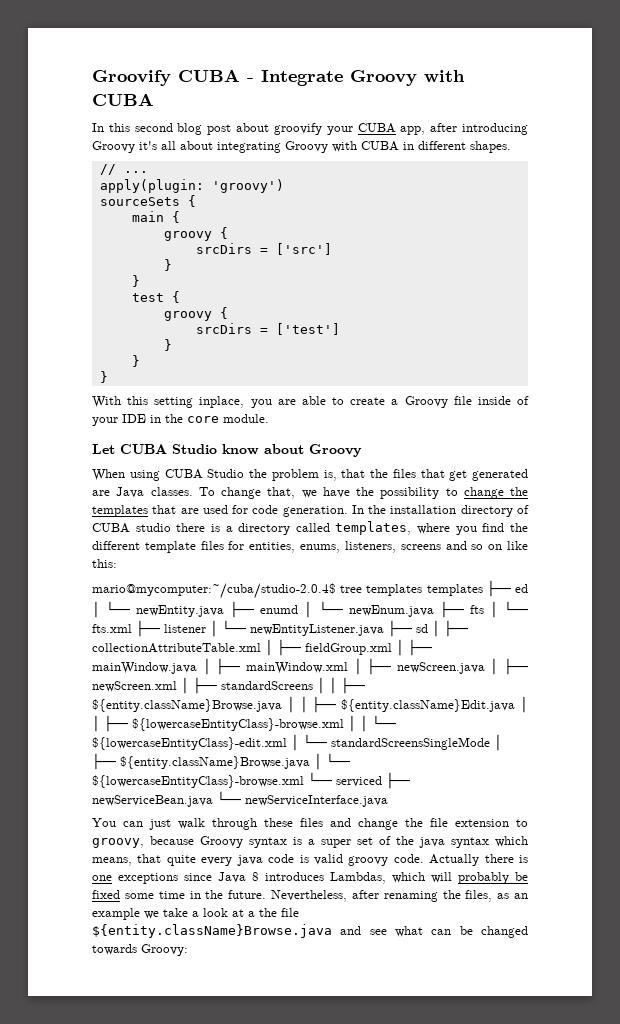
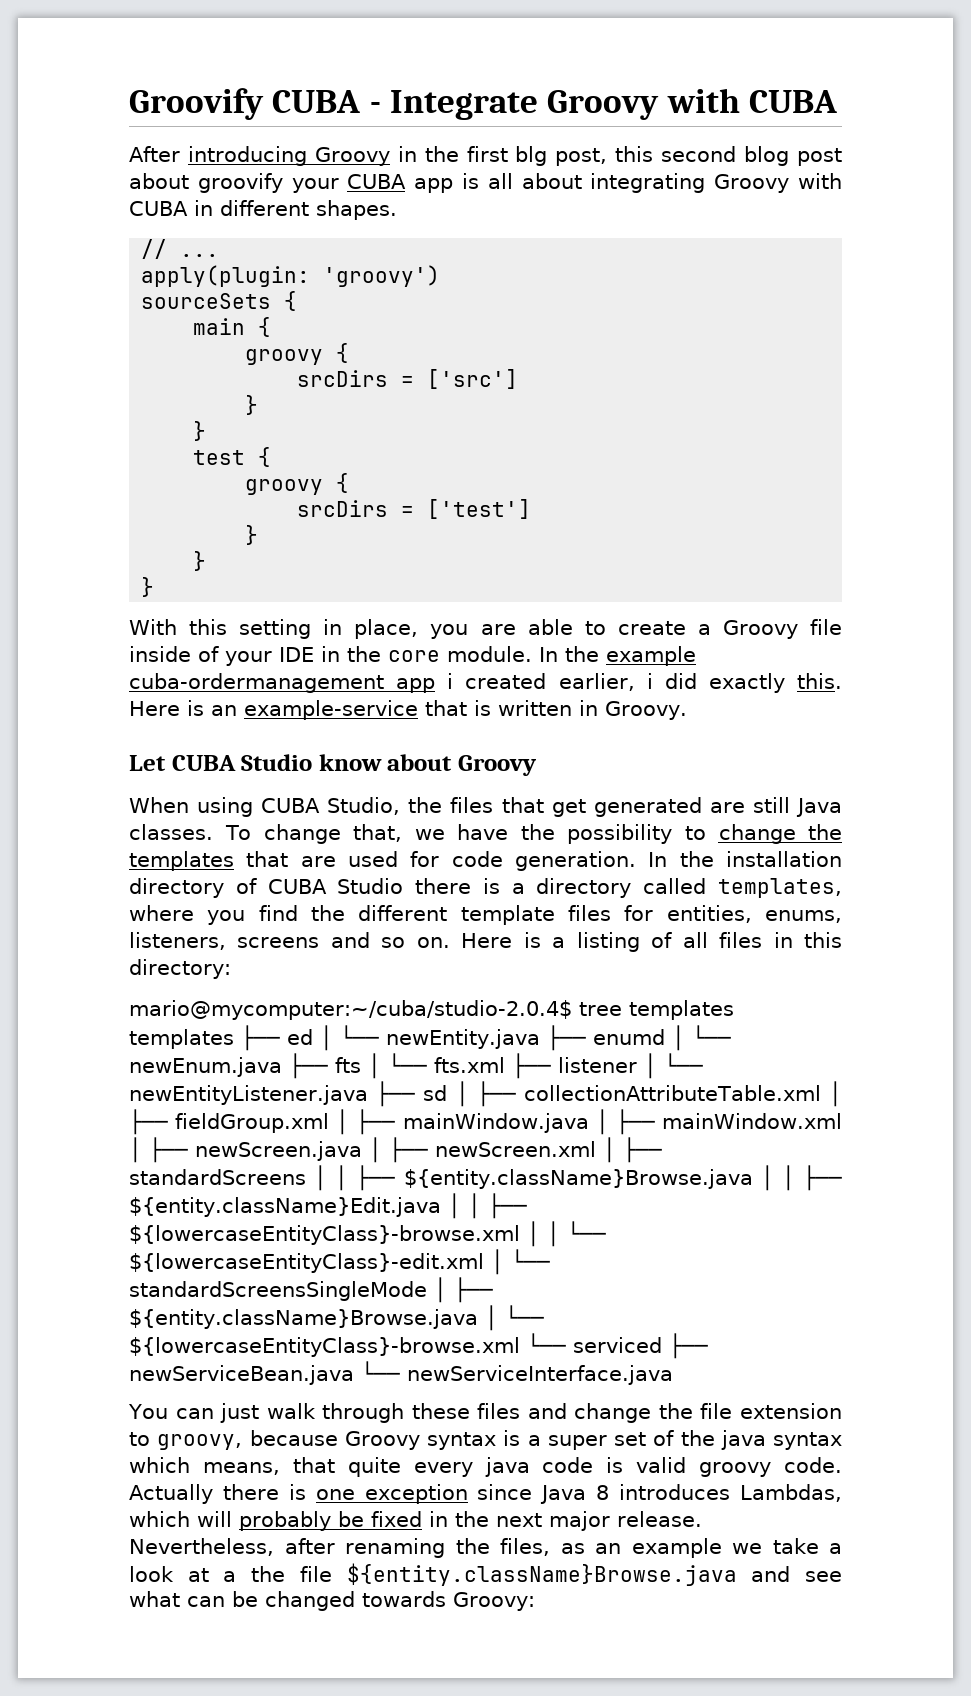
- In this second blog post about groovify your CUBA app, after introducing Groovy it's all about integrating Groovy with CUBA in different shapes.
+ After introducing Groovy in the first blg post, this second blog post about groovify your CUBA app is all about integrating Groovy with CUBA in different shapes.
- With this setting inplace, you are able to create a Groovy file inside of your IDE in the core module.
+ With this setting in place, you are able to create a Groovy file inside of your IDE in the core module. In the example cuba-ordermanagement app i created earlier, i did exactly this. Here is an example-service that is written in Groovy.
- When using CUBA Studio the problem is, that the files that get generated are Java classes.
+ When using CUBA Studio, the files that get generated are still Java classes.
- In the installation directory of CUBA studio there is a directory called templates, where you find the different template files for entities, enums, listeners, screens and so on like this:
+ In the installation directory of CUBA Studio there is a directory called templates, where you find the different template files for entities, enums, listeners, screens and so on. Here is a listing of all files in this directory:
- Actually there is one exceptions since Java 8 introduces Lambdas, which will probably be fixed some time in the future.
+ Actually there is one exception since Java 8 introduces Lambdas, which will probably be fixed in the next major release.

